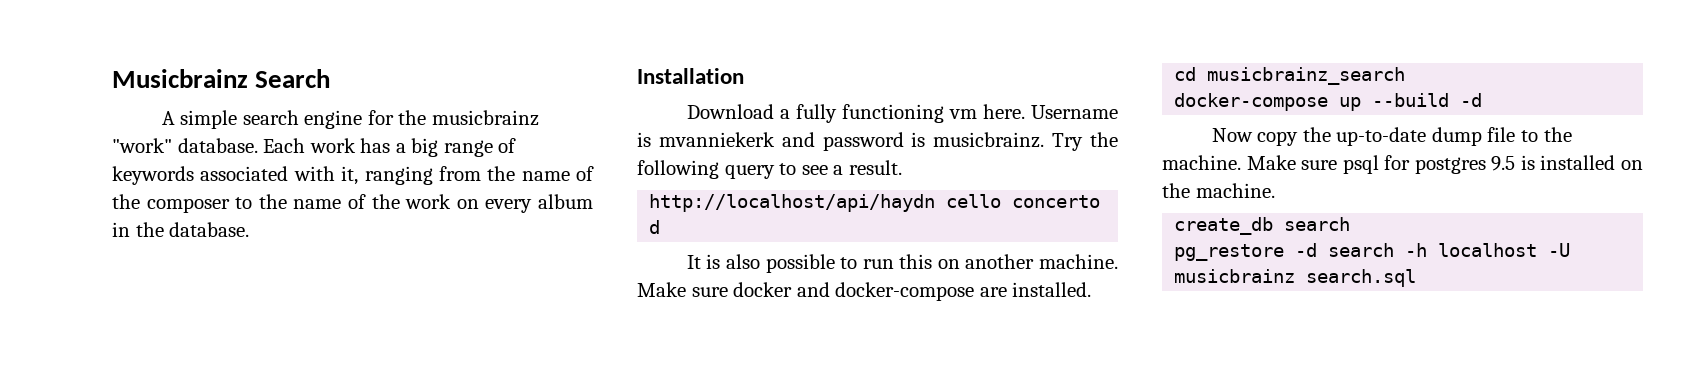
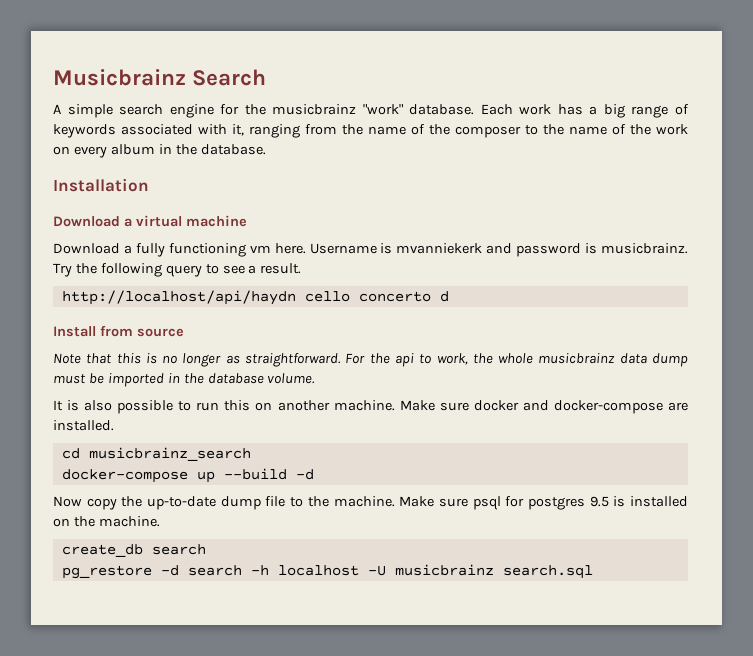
+ Download a virtual machine
+ Install from source
+ Note that this is no longer as straightforward. For the api to work, the whole musicbrainz data dump must be imported in the database volume.

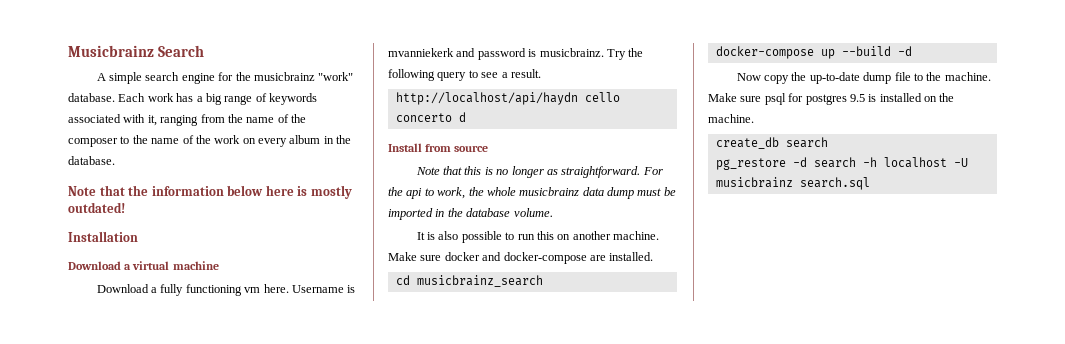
+ Note that the information below here is mostly outdated!

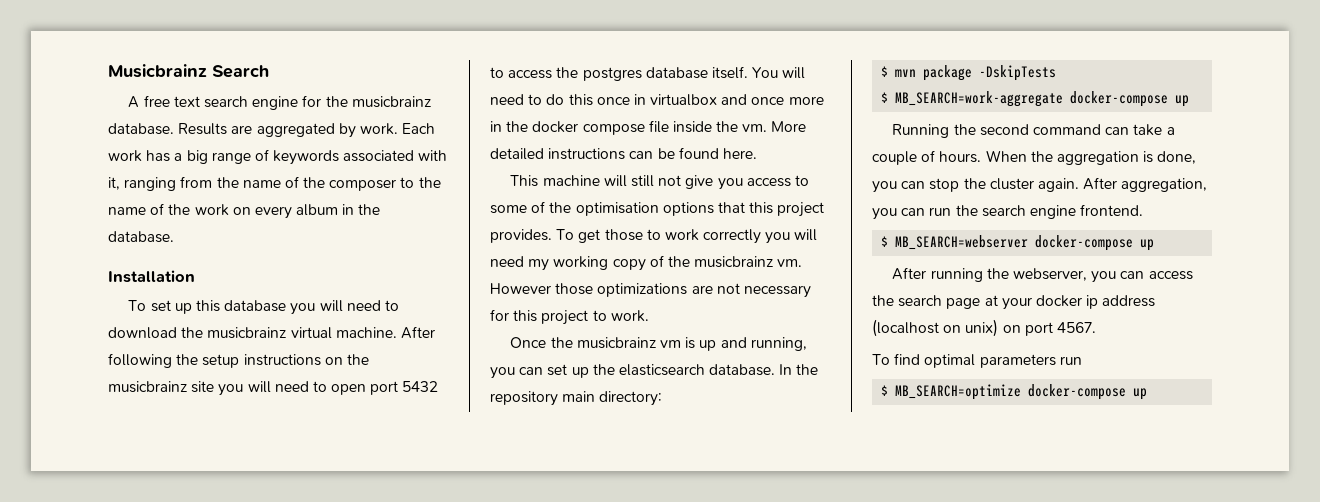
- A simple search engine for the musicbrainz "work" database.
+ A free text search engine for the musicbrainz database. Results are aggregated by work.
- Note that the information below here is mostly outdated!
  Installation
- Download a virtual machine
- Download a fully functioning vm here. Username is mvanniekerk and password is musicbrainz. Try the following query to see a result.
- http://localhost/api/haydn cello concerto d
- Install from source
- Note that this is no longer as straightforward. For the api to work, the whole musicbrainz data dump must be imported in the database volume.
- It is also possible to run this on another machine. Make sure docker and docker-compose are installed.
- cd musicbrainz_search
- docker-compose up --build -d
- Now copy the up-to-date dump file to the machine. Make sure psql for postgres 9.5 is installed on the machine.
- create_db search
- pg_restore -d search -h localhost -U musicbrainz search.sql
+ To set up this database you will need to download the musicbrainz virtual machine. After following the setup instructions on the musicbrainz site you will need to open port 5432 to access the postgres database itself. You will need to do this once in virtualbox and once more in the docker compose file inside the vm. More detailed instructions can be found here.
+ This machine will still not give you access to some of the optimisation options that this project provides. To get those to work correctly you will need my working copy of the musicbrainz vm. However those optimizations are not necessary for this project to work.
+ Once the musicbrainz vm is up and running, you can set up the elasticsearch database. In the repository main directory:
+ $ mvn package -DskipTests
+ $ MB_SEARCH=work-aggregate docker-compose up
+ Running the second command can take a couple of hours. When the aggregation is done, you can stop the cluster again. After aggregation, you can run the search engine frontend.
+ $ MB_SEARCH=webserver docker-compose up
+ After running the webserver, you can access the search page at your docker ip address (localhost on unix) on port 4567.
+ To find optimal parameters run
+ $ MB_SEARCH=optimize docker-compose up

